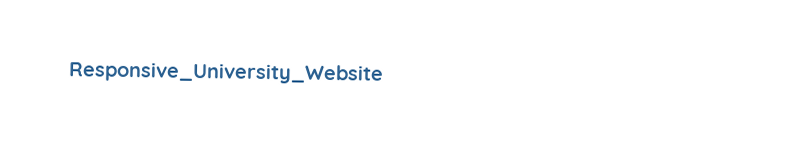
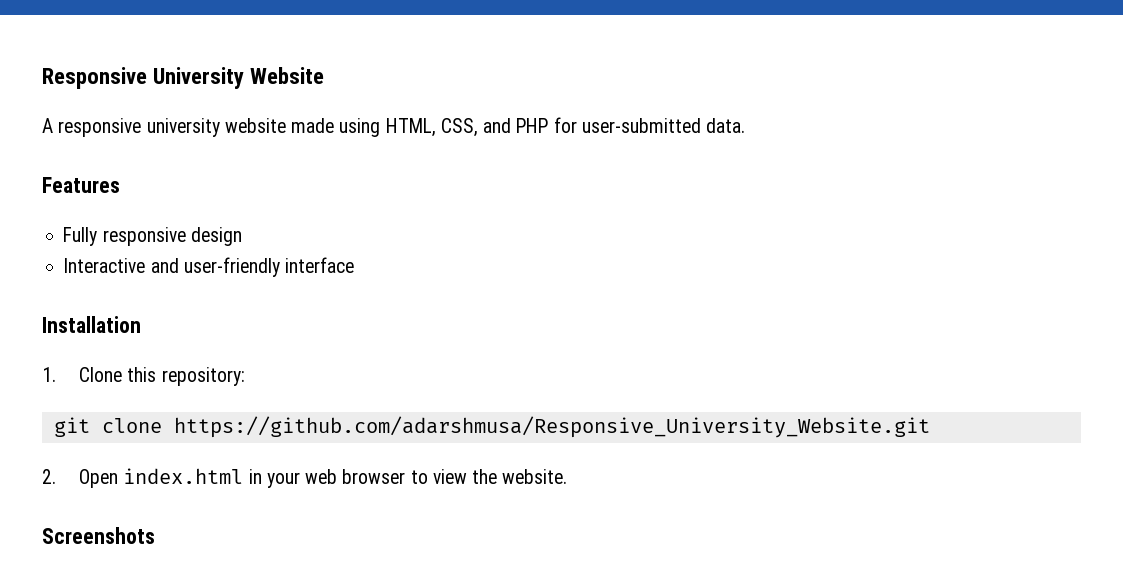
- Responsive_University_Website
+ Responsive University Website
+ A responsive university website made using HTML, CSS, and PHP for user-submitted data.
+ Features
+ Fully responsive design
+ Interactive and user-friendly interface
+ Installation
+ 1. Clone this repository:
+ git clone https://github.com/adarshmusa/Responsive_University_Website.git
+ 2. Open index.html in your web browser to view the website.
+ Screenshots

